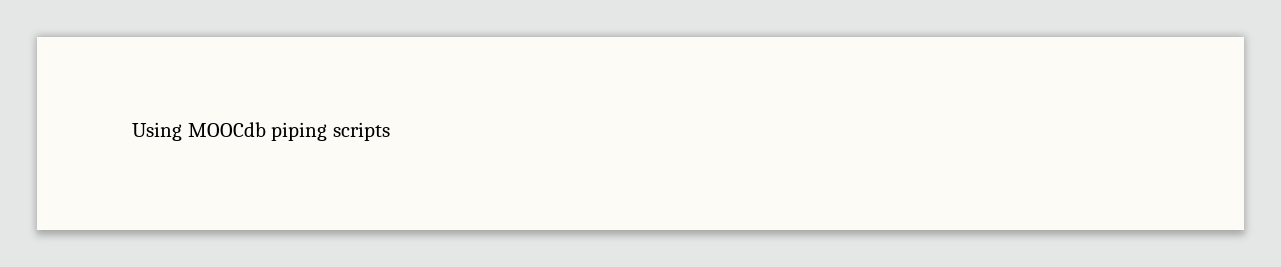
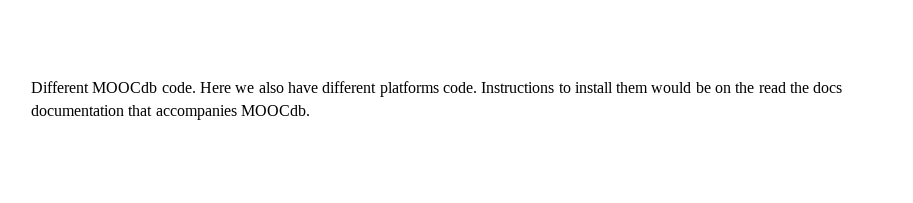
- Using MOOCdb piping scripts
+ Different MOOCdb code. Here we also have different platforms code. Instructions to install them would be on the read the docs documentation that accompanies MOOCdb.

